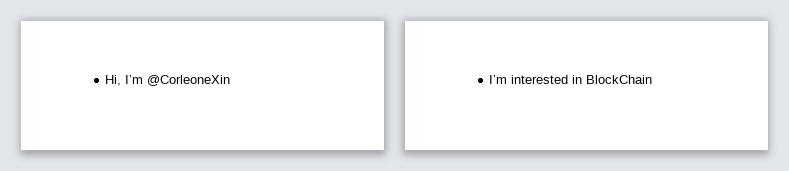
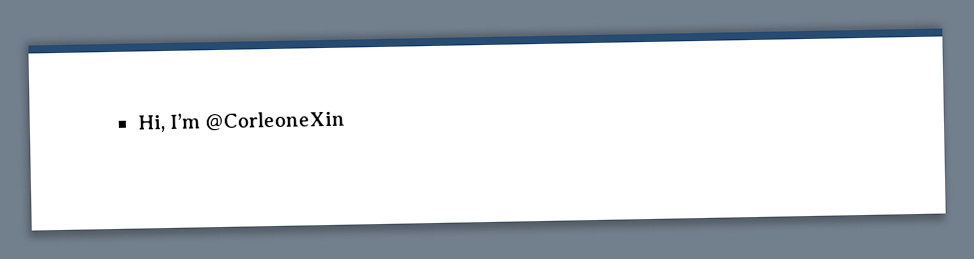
- I’m interested in BlockChain

